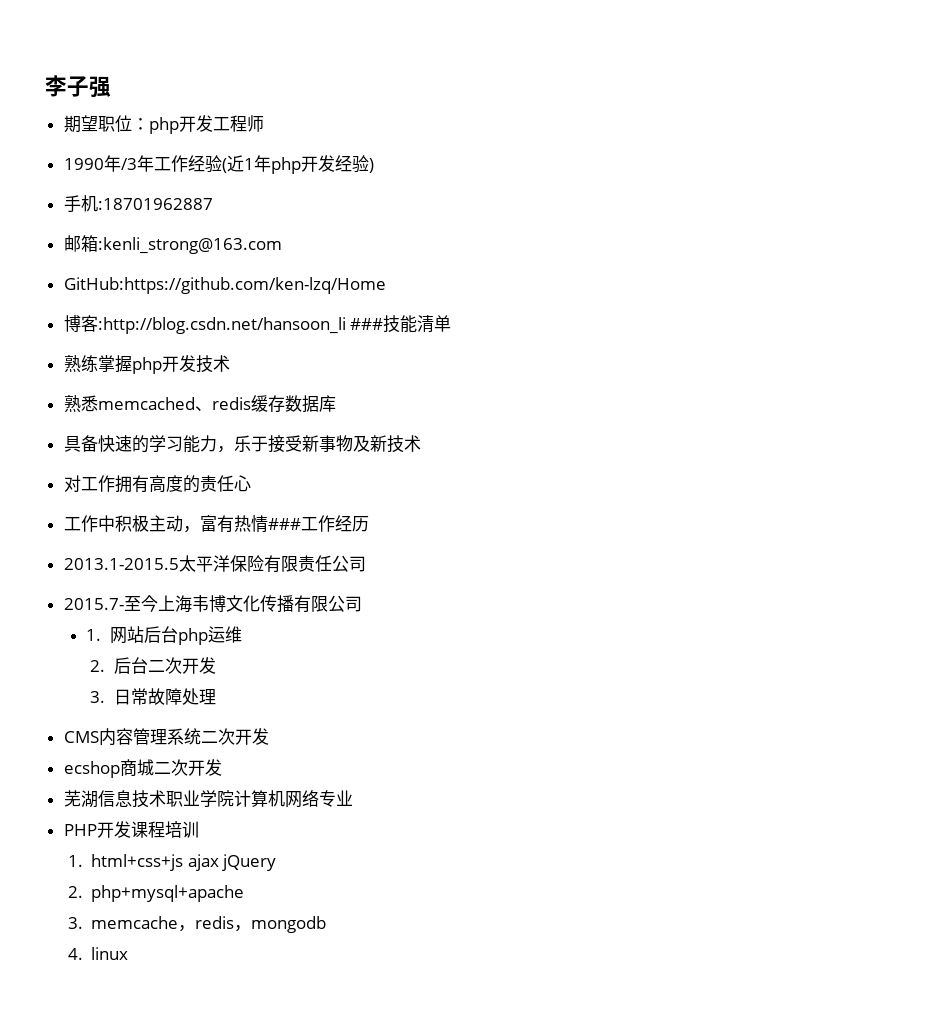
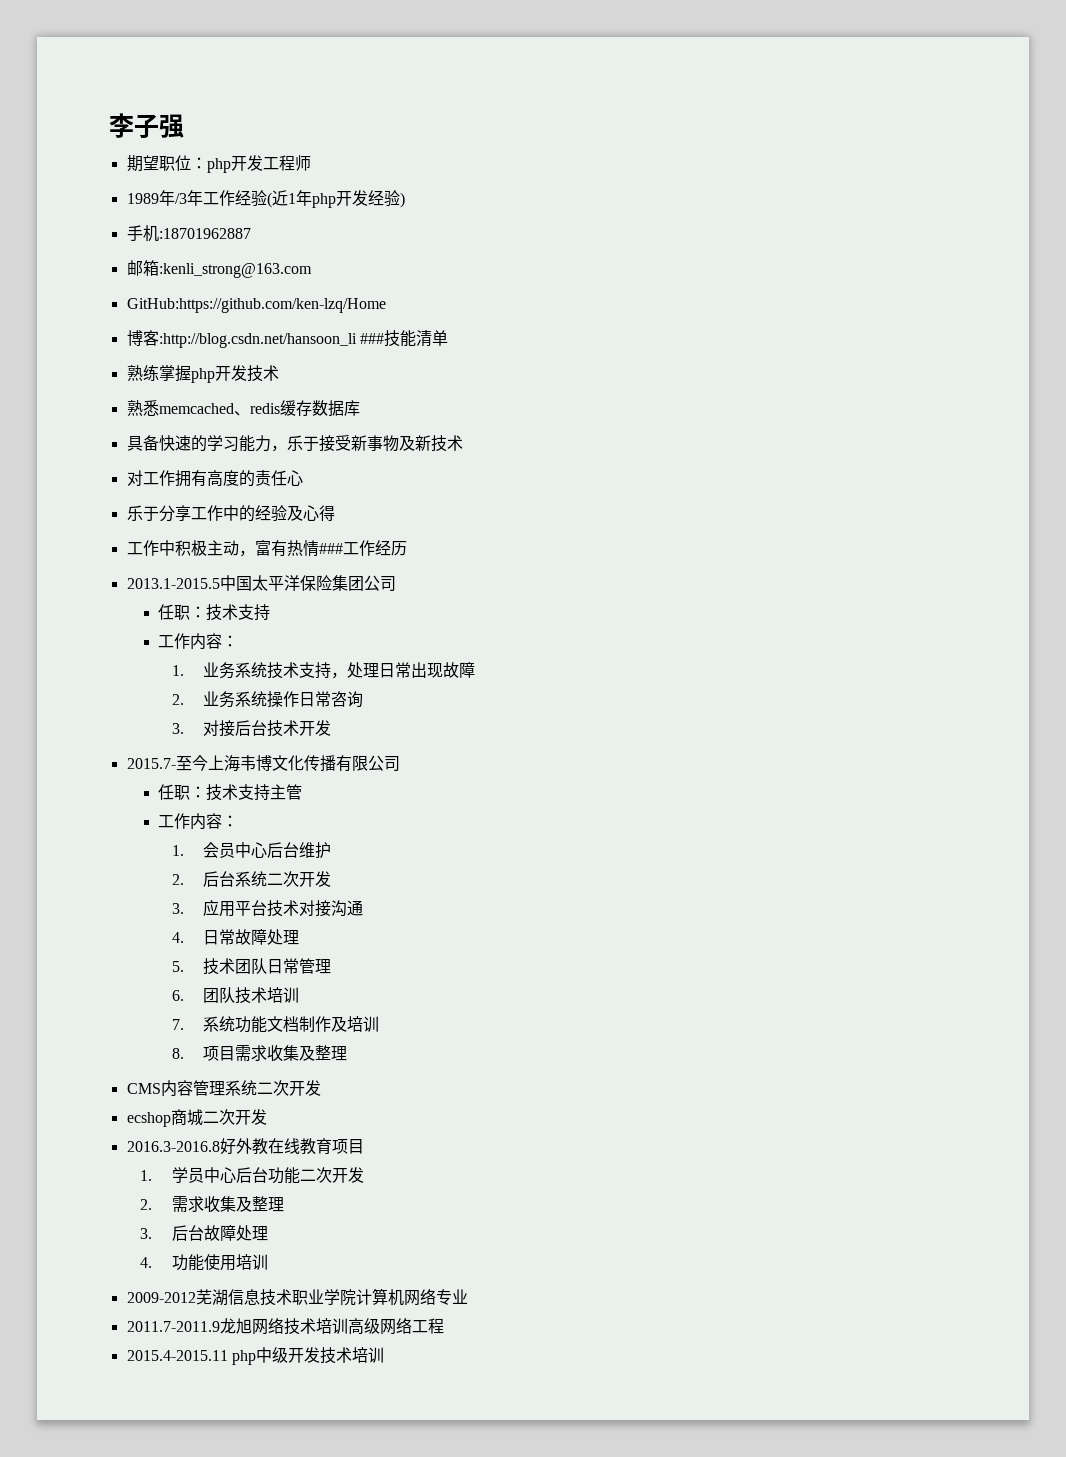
- 1990年/3年工作经验(近1年php开发经验)
+ 1989年/3年工作经验(近1年php开发经验)
+ 乐于分享工作中的经验及心得
- 2013.1-2015.5太平洋保险有限责任公司
+ 2013.1-2015.5中国太平洋保险集团公司
+ 任职：技术支持
+ 工作内容：
+ 1.业务系统技术支持，处理日常出现故障
+ 2.业务系统操作日常咨询
+ 3.对接后台技术开发
- 1.网站后台php运维
+ 任职：技术支持主管
+ 工作内容：
+ 1.会员中心后台维护
- 2.后台二次开发
+ 2.后台系统二次开发
- 3.日常故障处理
+ 3.应用平台技术对接沟通
+ 4.日常故障处理
+ 5.技术团队日常管理
+ 6.团队技术培训
+ 7.系统功能文档制作及培训
+ 8.项目需求收集及整理
- 芜湖信息技术职业学院计算机网络专业
+ 2016.3-2016.8好外教在线教育项目
+ 1.学员中心后台功能二次开发
+ 2.需求收集及整理
+ 3.后台故障处理
+ 4.功能使用培训
+ 2009-2012芜湖信息技术职业学院计算机网络专业
- PHP开发课程培训
- 1. html+css+js ajax jQuery
- 2. php+mysql+apache
- 3. memcache，redis，mongodb
- 4. linux
+ 2011.7-2011.9龙旭网络技术培训高级网络工程
+ 2015.4-2015.11 php中级开发技术培训

